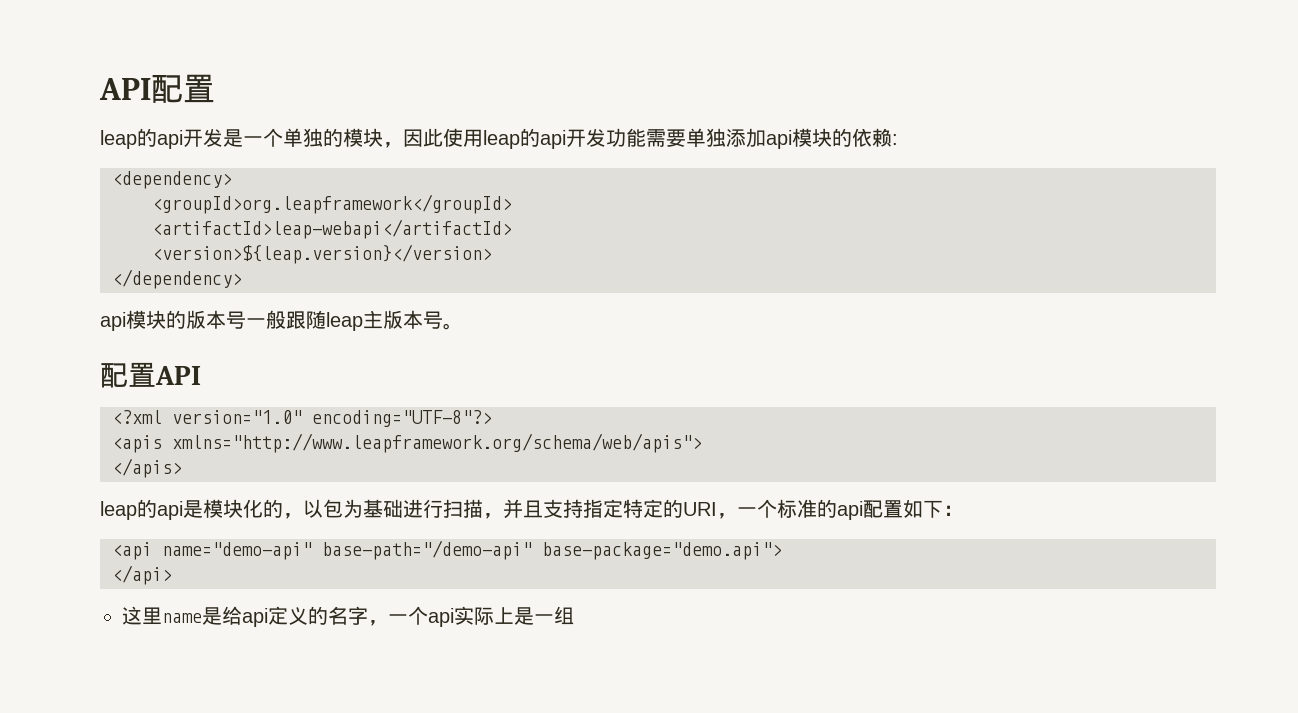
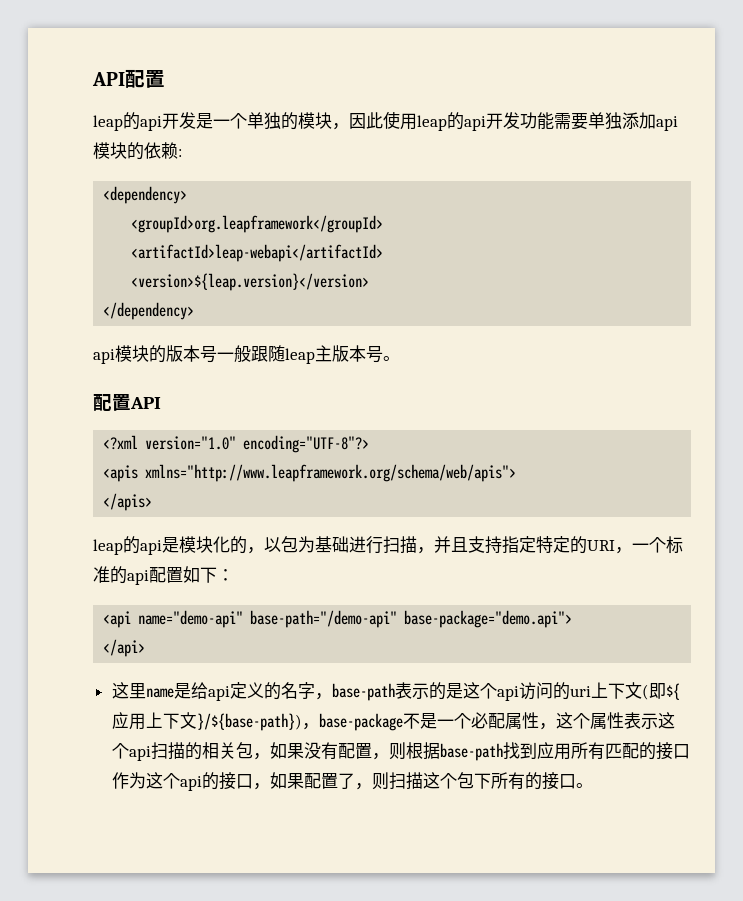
- 这里name是给api定义的名字，一个api实际上是一组
+ 这里name是给api定义的名字，base-path表示的是这个api访问的uri上下文(即${应用上下文}/${base-path})，base-package不是一个必配属性，这个属性表示这个api扫描的相关包，如果没有配置，则根据base-path找到应用所有匹配的接口作为这个api的接口，如果配置了，则扫描这个包下所有的接口。

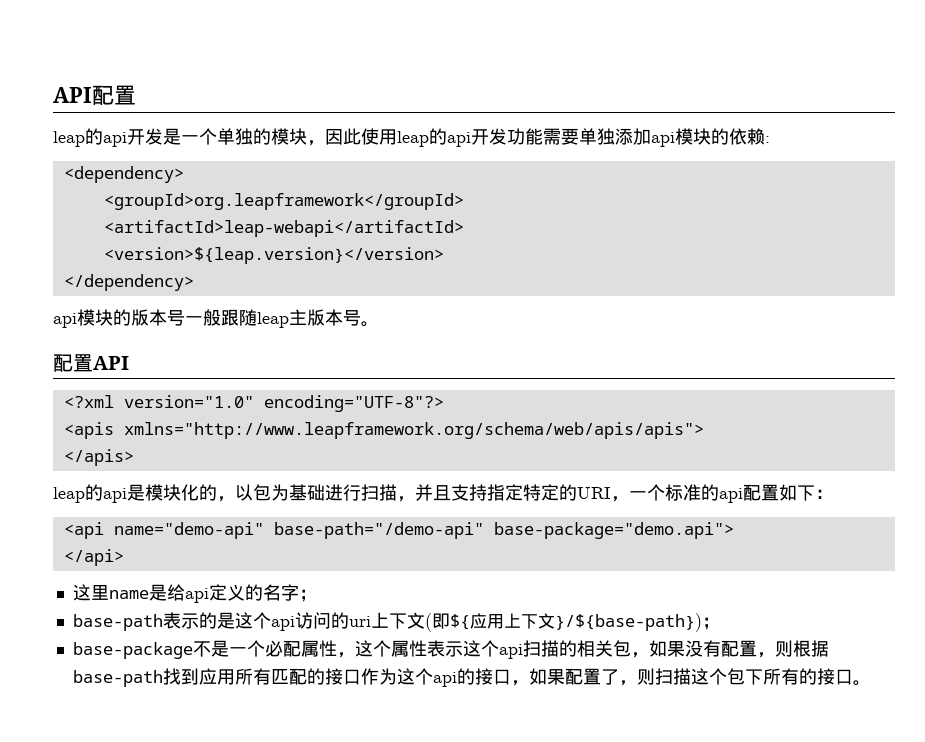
- <apis xmlns="http://www.leapframework.org/schema/web/apis">
+ <apis xmlns="http://www.leapframework.org/schema/web/apis/apis">
- 这里name是给api定义的名字，base-path表示的是这个api访问的uri上下文(即${应用上下文}/${base-path})，base-package不是一个必配属性，这个属性表示这个api扫描的相关包，如果没有配置，则根据base-path找到应用所有匹配的接口作为这个api的接口，如果配置了，则扫描这个包下所有的接口。
+ 这里name是给api定义的名字；
+ base-path表示的是这个api访问的uri上下文(即${应用上下文}/${base-path})；
+ base-package不是一个必配属性，这个属性表示这个api扫描的相关包，如果没有配置，则根据base-path找到应用所有匹配的接口作为这个api的接口，如果配置了，则扫描这个包下所有的接口。

